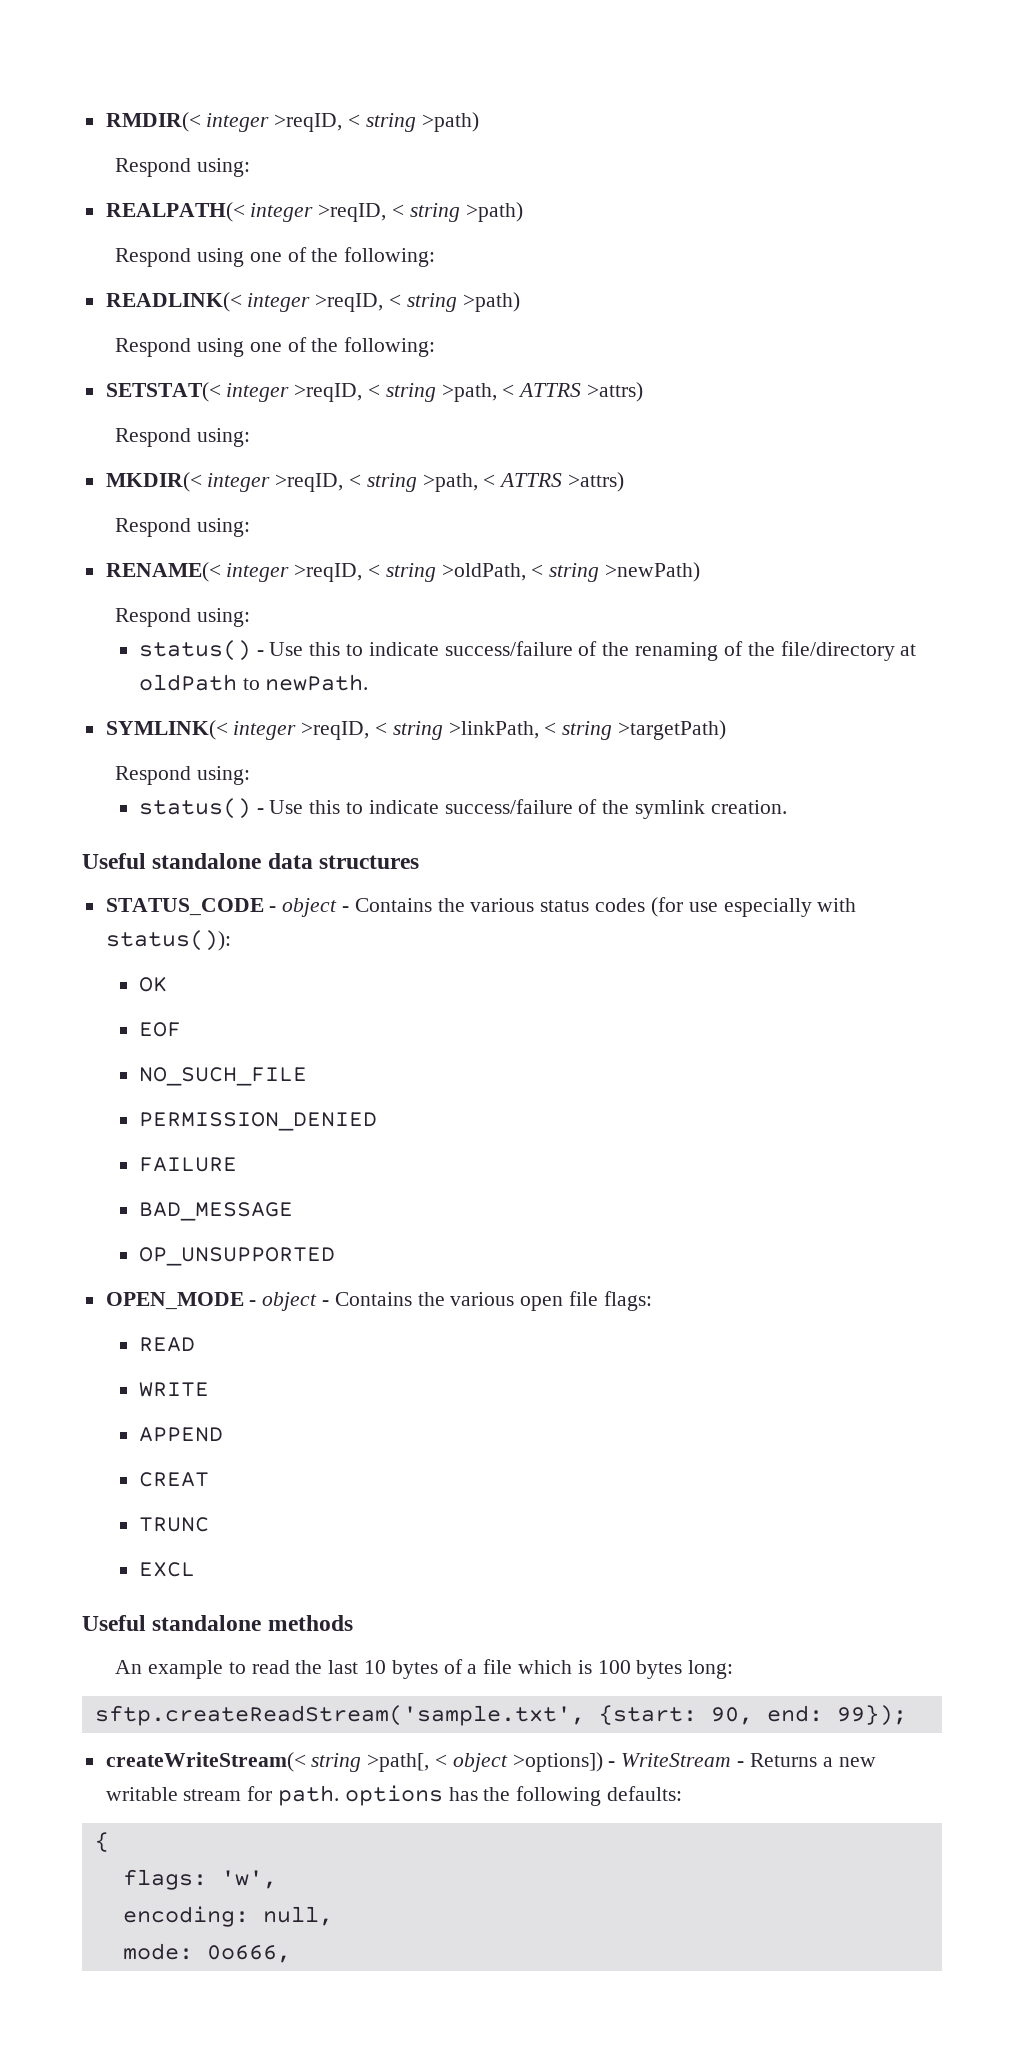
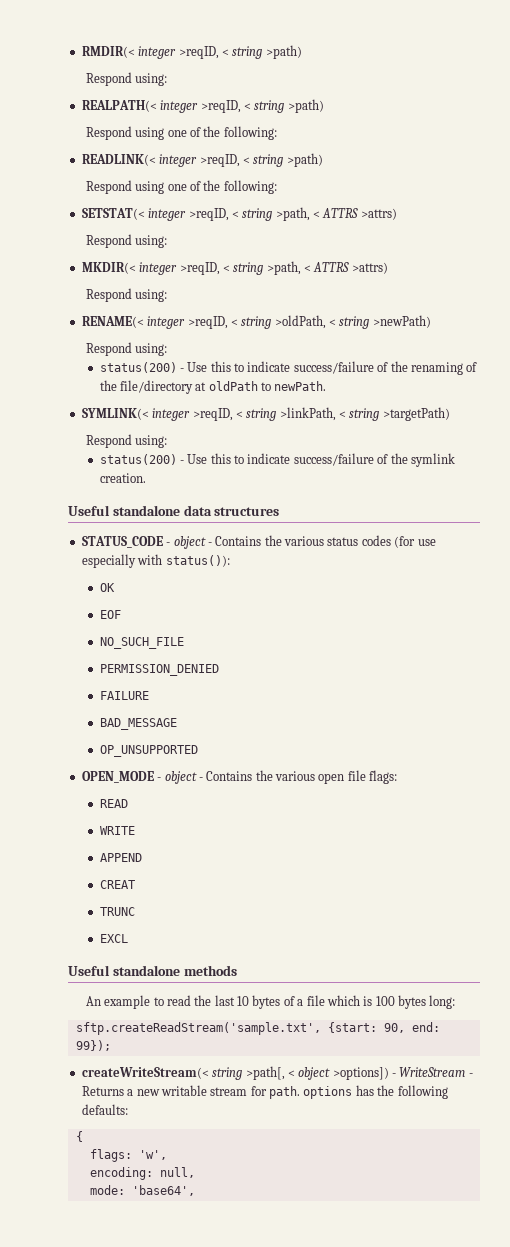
- status() - Use this to indicate success/failure of the renaming of the file/directory at oldPath to newPath.
+ status(200) - Use this to indicate success/failure of the renaming of the file/directory at oldPath to newPath.
- status() - Use this to indicate success/failure of the symlink creation.
+ status(200) - Use this to indicate success/failure of the symlink creation.
- mode: 0o666,
+ mode: 'base64',

